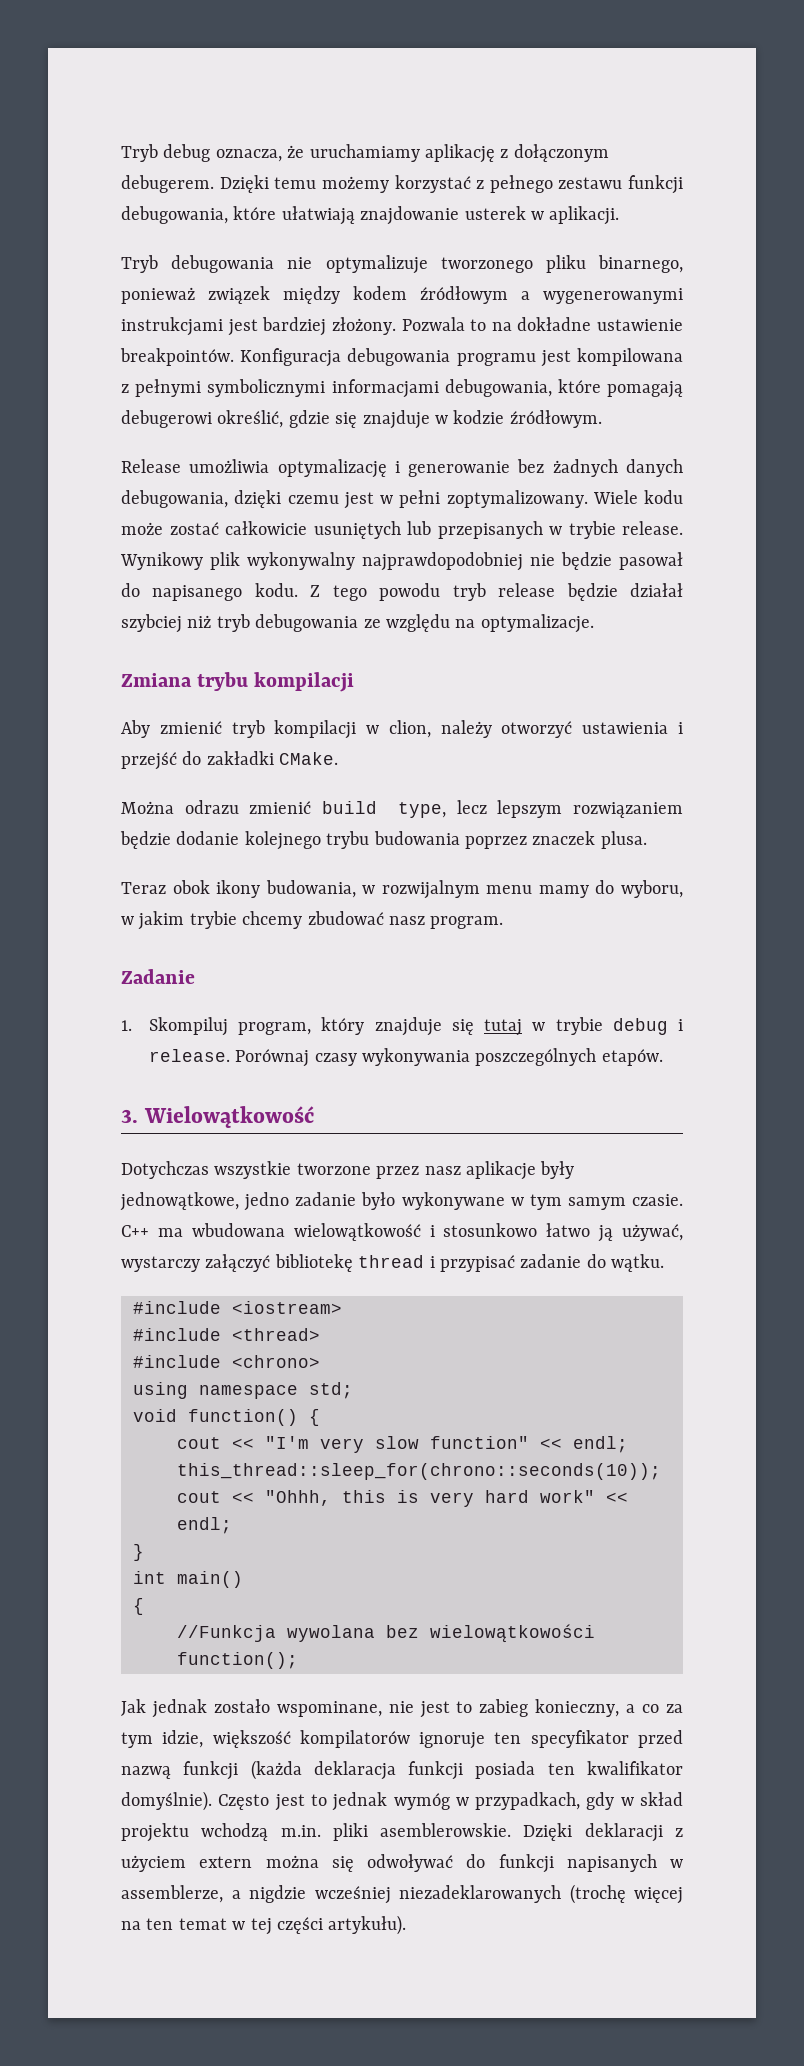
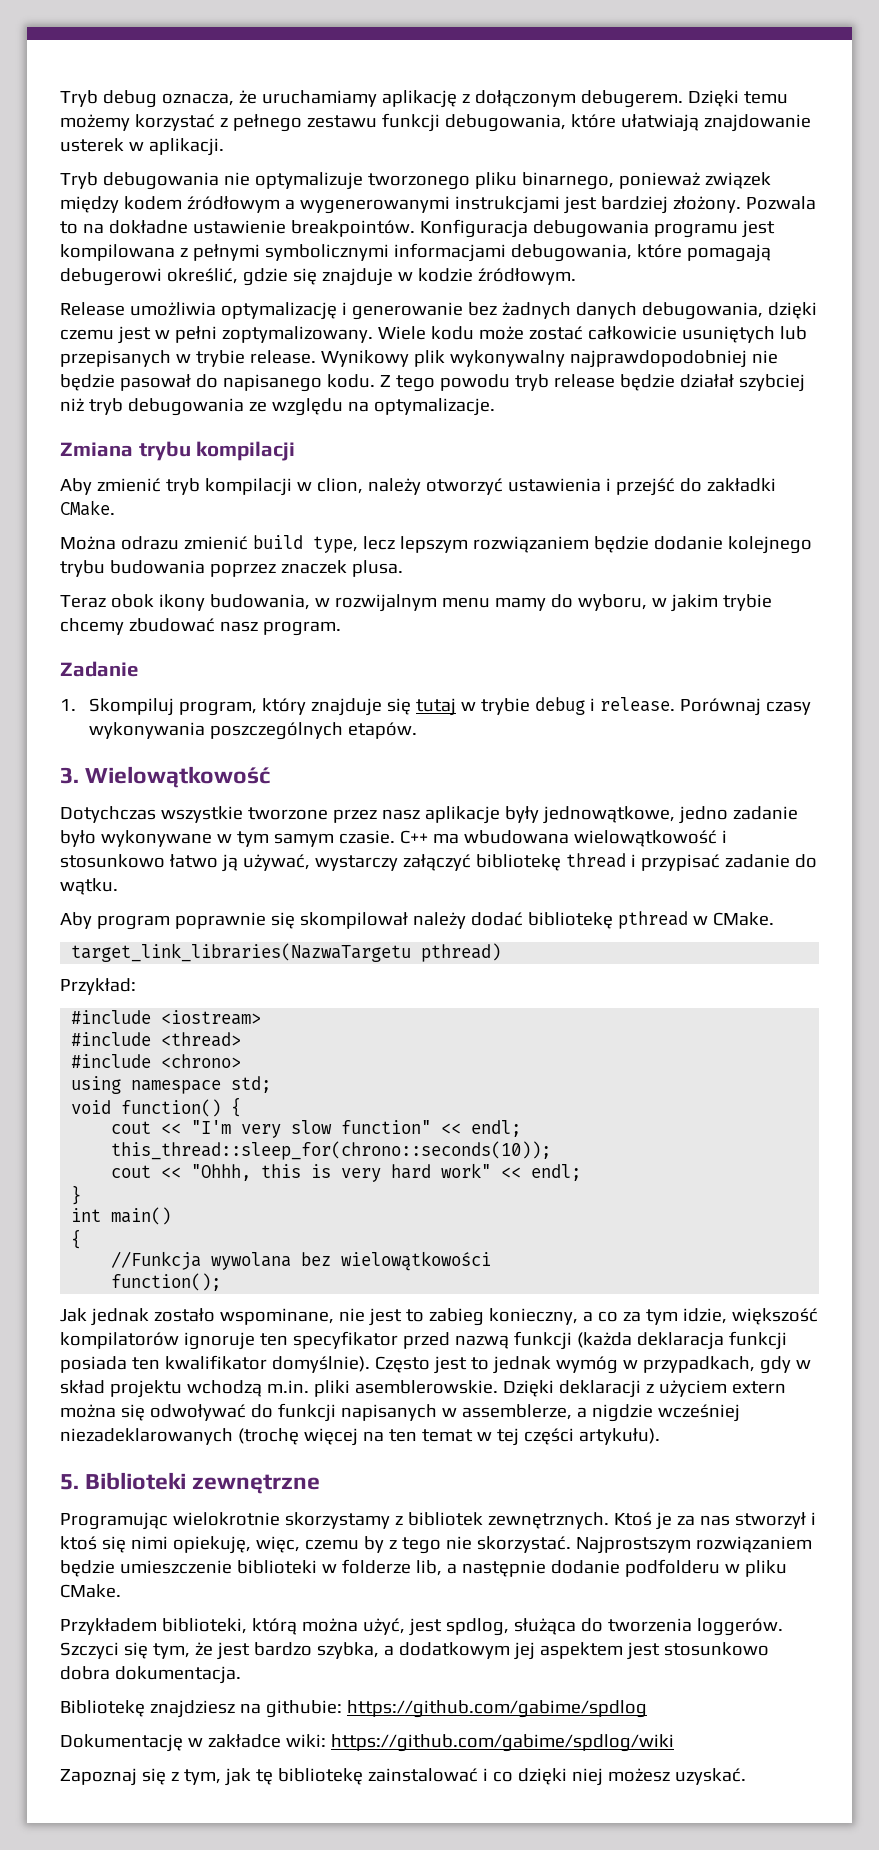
+ Aby program poprawnie się skompilował należy dodać bibliotekę pthread w CMake.
+ target_link_libraries(NazwaTargetu pthread)
+ Przykład:
+ 5. Biblioteki zewnętrzne
+ Programując wielokrotnie skorzystamy z bibliotek zewnętrznych. Ktoś je za nas stworzył i ktoś się nimi opiekuję, więc, czemu by z tego nie skorzystać. Najprostszym rozwiązaniem będzie umieszczenie biblioteki w folderze lib, a następnie dodanie podfolderu w pliku CMake.
+ Przykładem biblioteki, którą można użyć, jest spdlog, służąca do tworzenia loggerów. Szczyci się tym, że jest bardzo szybka, a dodatkowym jej aspektem jest stosunkowo dobra dokumentacja.
+ Bibliotekę znajdziesz na githubie: https://github.com/gabime/spdlog
+ Dokumentację w zakładce wiki: https://github.com/gabime/spdlog/wiki
+ Zapoznaj się z tym, jak tę bibliotekę zainstalować i co dzięki niej możesz uzyskać.

